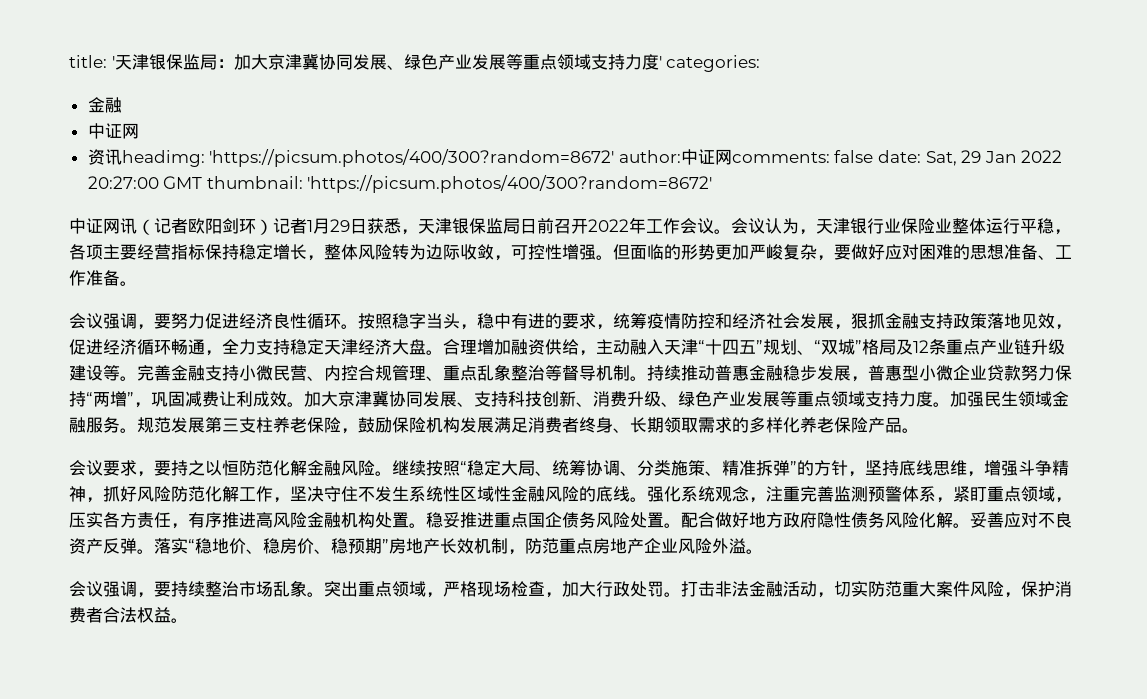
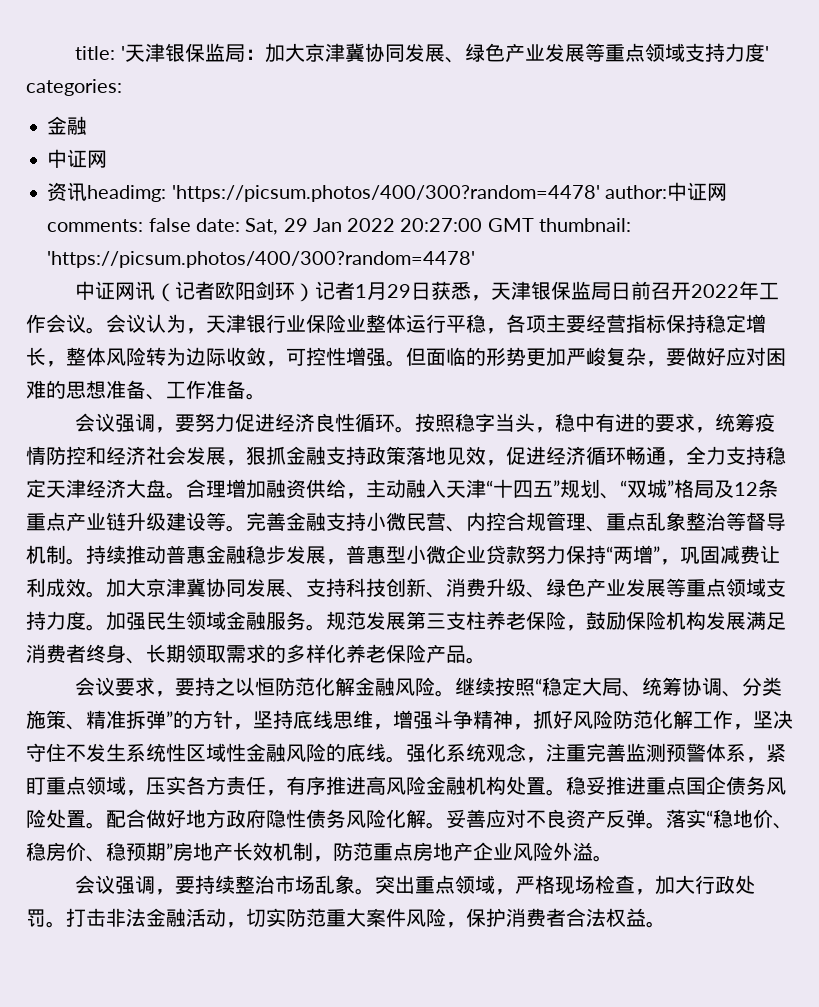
- 资讯headimg: 'https://picsum.photos/400/300?random=8672' author:中证网comments: false date: Sat, 29 Jan 2022 20:27:00 GMT thumbnail: 'https://picsum.photos/400/300?random=8672'
+ 资讯headimg: 'https://picsum.photos/400/300?random=4478' author:中证网comments: false date: Sat, 29 Jan 2022 20:27:00 GMT thumbnail: 'https://picsum.photos/400/300?random=4478'

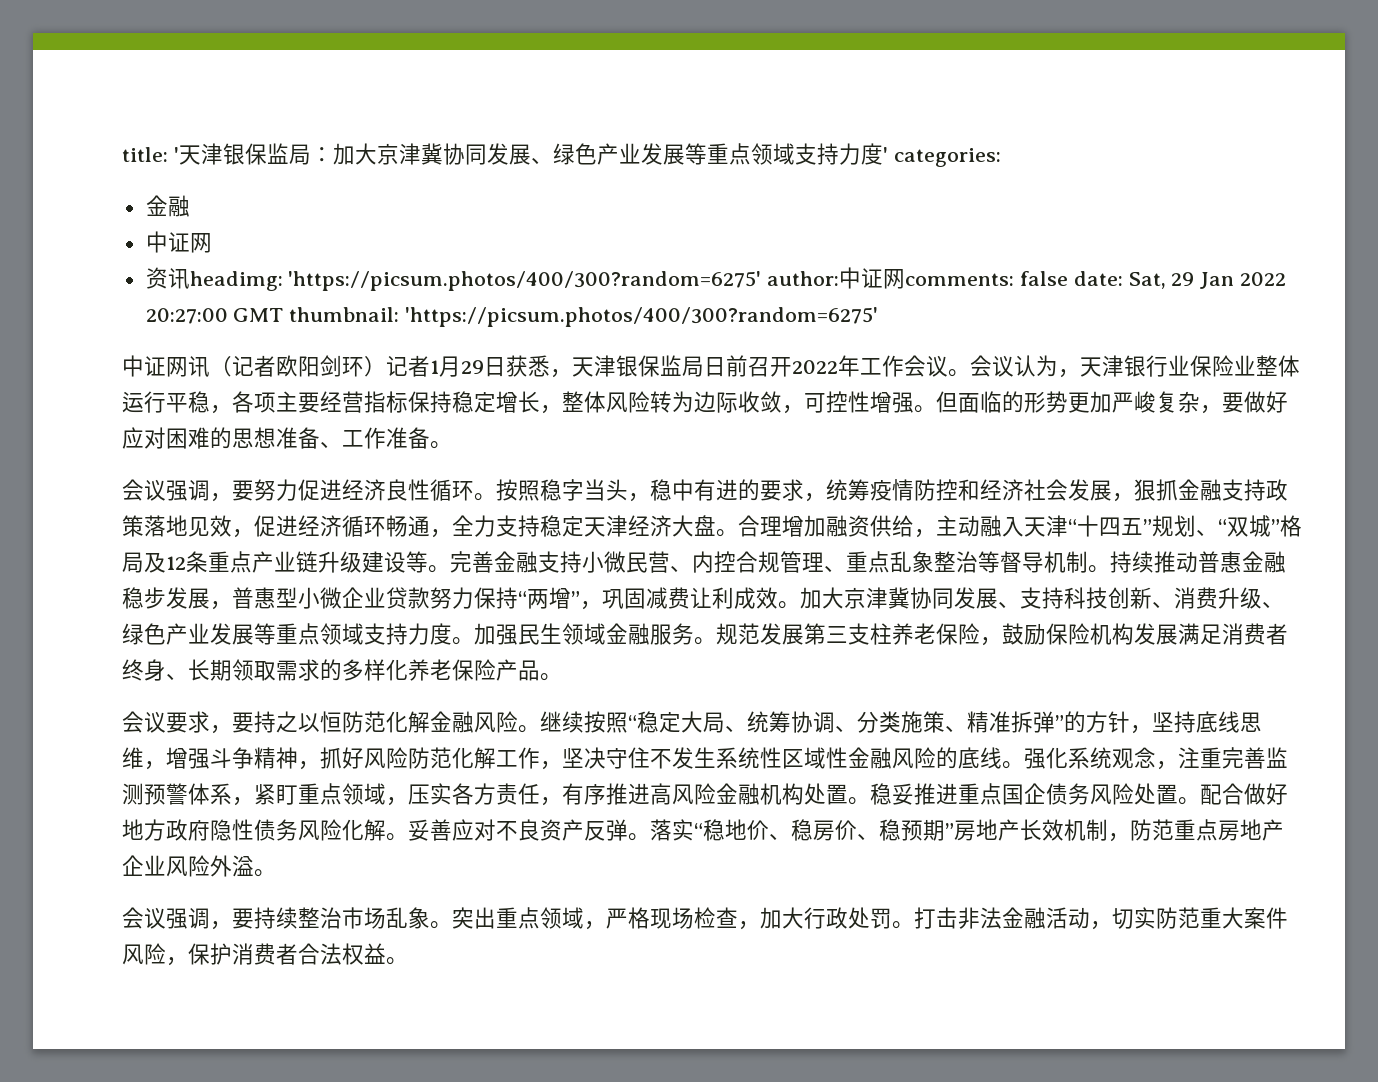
- 资讯headimg: 'https://picsum.photos/400/300?random=4478' author:中证网comments: false date: Sat, 29 Jan 2022 20:27:00 GMT thumbnail: 'https://picsum.photos/400/300?random=4478'
+ 资讯headimg: 'https://picsum.photos/400/300?random=6275' author:中证网comments: false date: Sat, 29 Jan 2022 20:27:00 GMT thumbnail: 'https://picsum.photos/400/300?random=6275'

